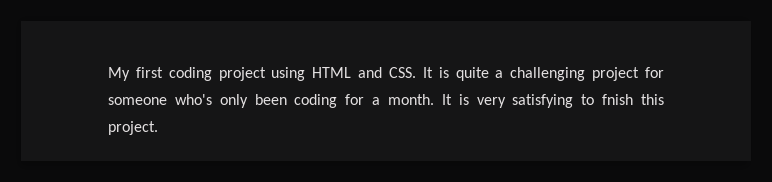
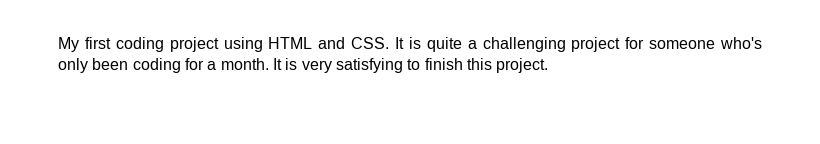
- It is very satisfying to fnish this project.
+ It is very satisfying to finish this project.

